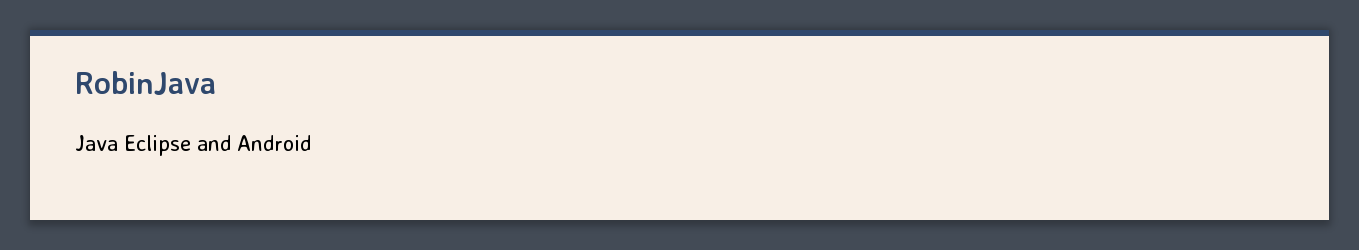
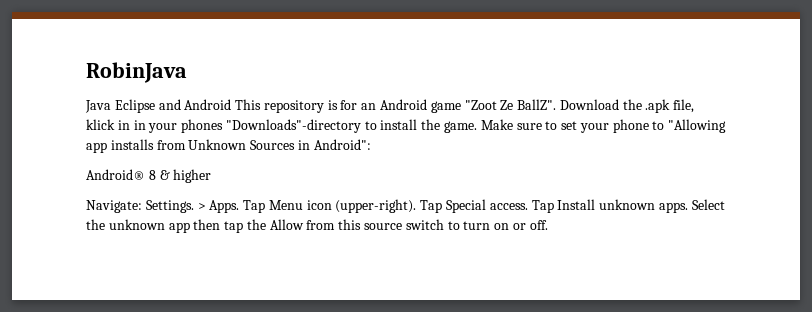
- Java Eclipse and Android
+ Java Eclipse and Android This repository is for an Android game "Zoot Ze BallZ". Download the .apk file, klick in in your phones "Downloads"-directory to install the game. Make sure to set your phone to "Allowing app installs from Unknown Sources in Android":
+ Android® 8 & higher
+ Navigate: Settings. > Apps. Tap Menu icon (upper-right). Tap Special access. Tap Install unknown apps. Select the unknown app then tap the Allow from this source switch to turn on or off.

